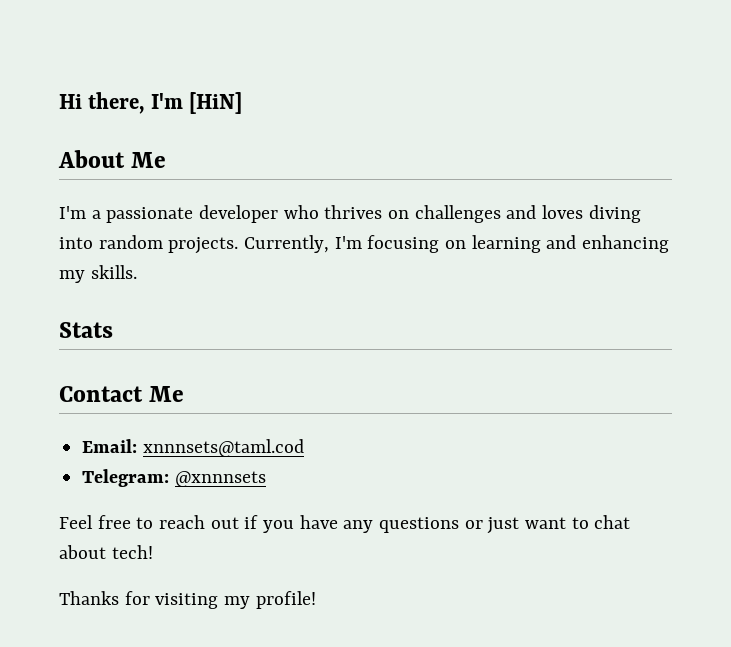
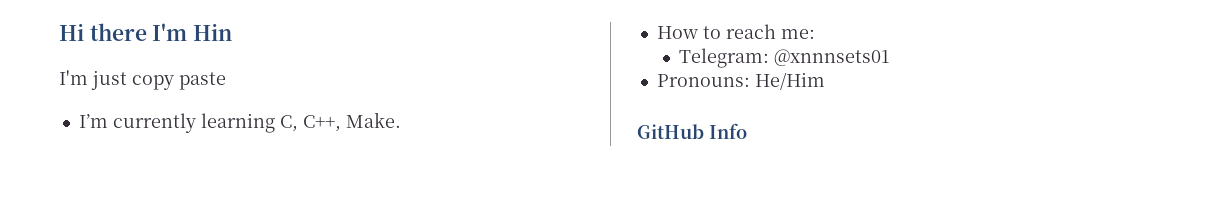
- Hi there, I'm [HiN]
- About Me
- I'm a passionate developer who thrives on challenges and loves diving into random projects. Currently, I'm focusing on learning and enhancing my skills.
- Stats
- Contact Me
- Email: xnnnsets@taml.cod
- Telegram: @xnnnsets
- Feel free to reach out if you have any questions or just want to chat about tech!
- Thanks for visiting my profile!
+ Hi there I'm Hin
+ I'm just copy paste
+ I’m currently learning C, C++, Make.
+ How to reach me:
+ Telegram: @xnnnsets01
+ Pronouns: He/Him
+ GitHub Info

